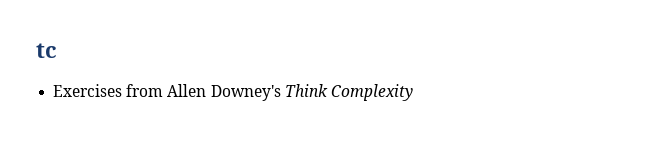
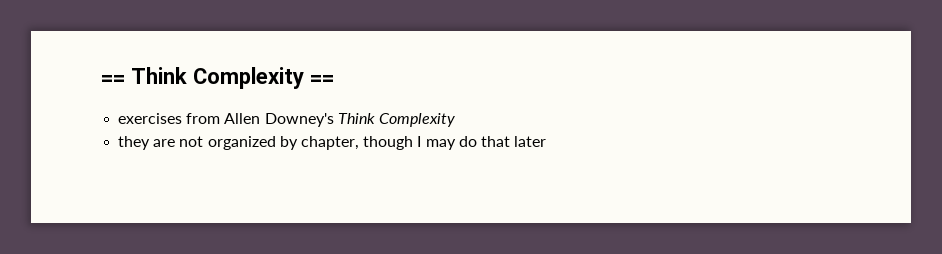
- tc
- Exercises from Allen Downey's Think Complexity
+ == Think Complexity ==
+ exercises from Allen Downey's Think Complexity
+ they are not organized by chapter, though I may do that later

